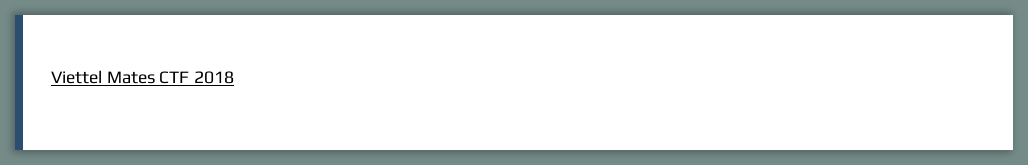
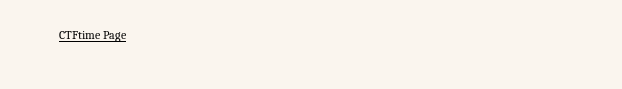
- Viettel Mates CTF 2018
+ CTFtime Page

